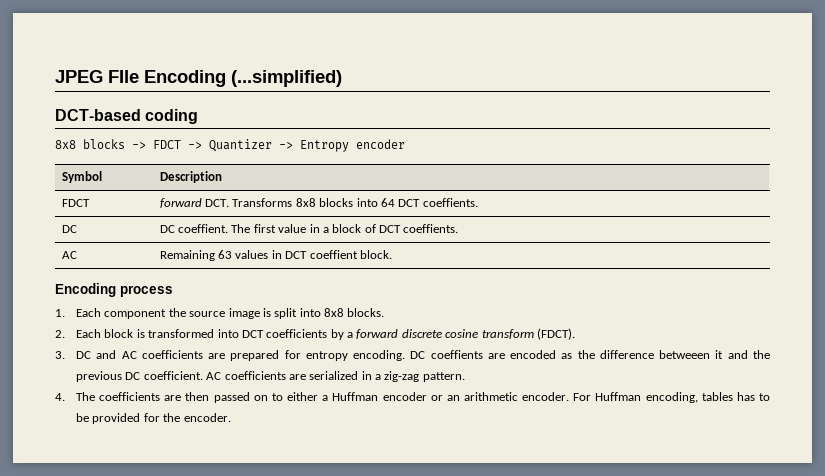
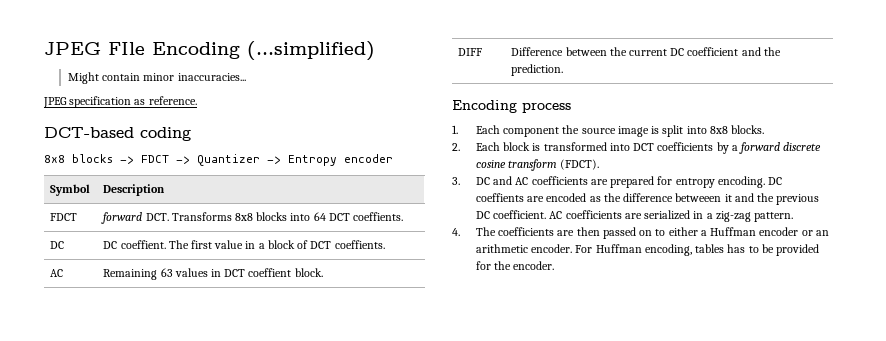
+ Might contain minor inaccuracies...
+ JPEG specification as reference.
+ DIFF | Difference between the current DC coefficient and the prediction.

